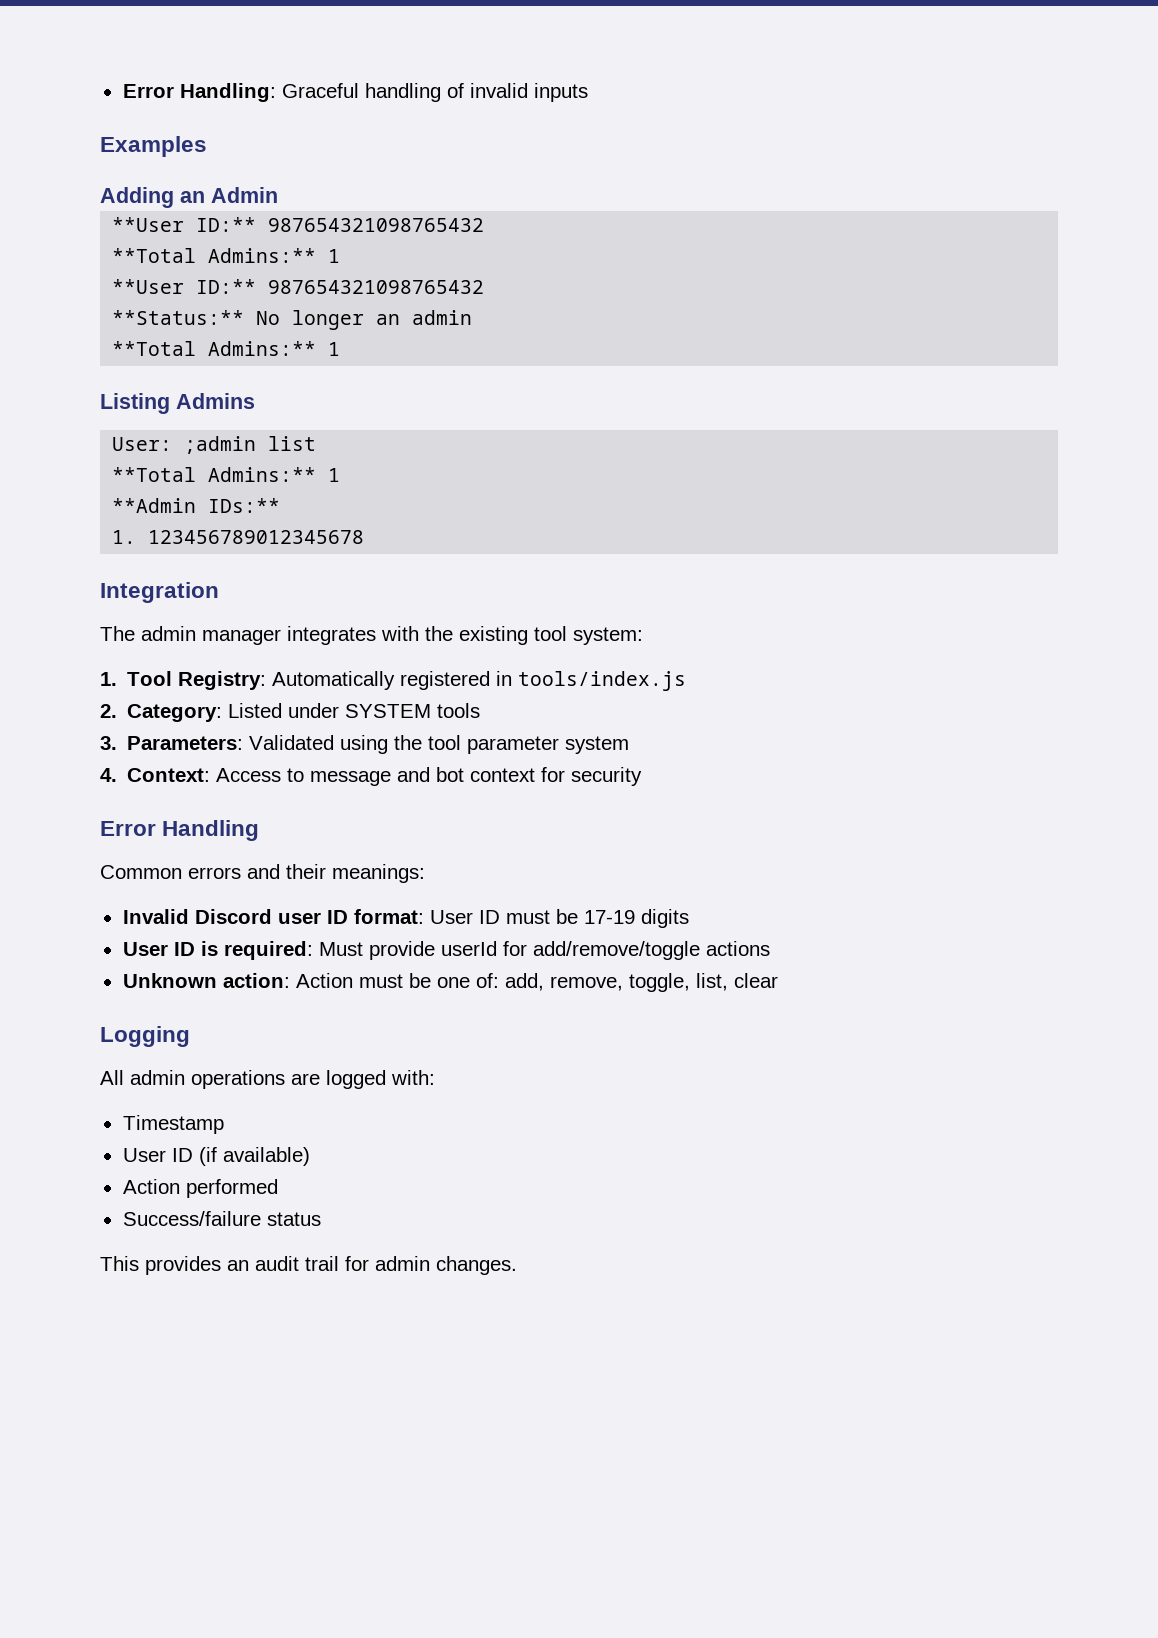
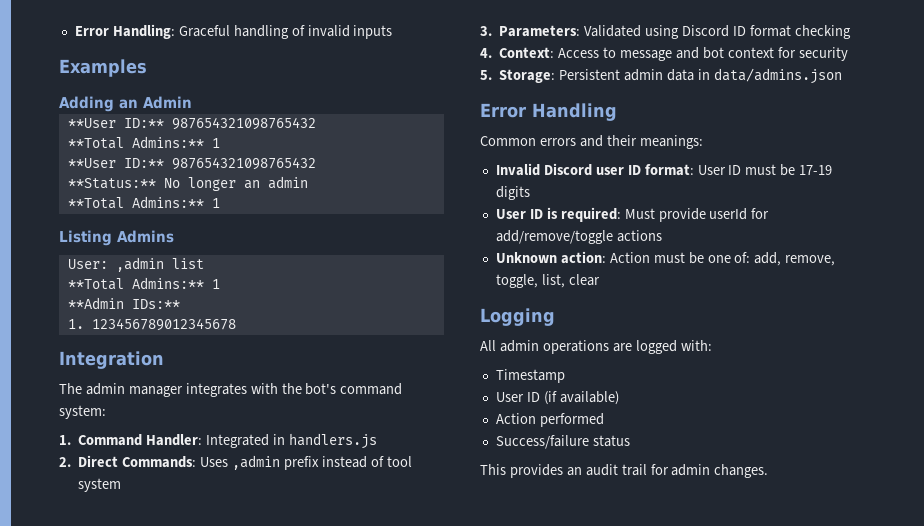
- User: ;admin list
+ User: ,admin list
- The admin manager integrates with the existing tool system:
+ The admin manager integrates with the bot's command system:
- 1. Tool Registry: Automatically registered in tools/index.js
- 2. Category: Listed under SYSTEM tools
+ 1. Command Handler: Integrated in handlers.js
+ 2. Direct Commands: Uses ,admin prefix instead of tool system
- 3. Parameters: Validated using the tool parameter system
+ 3. Parameters: Validated using Discord ID format checking
+ 5. Storage: Persistent admin data in data/admins.json

